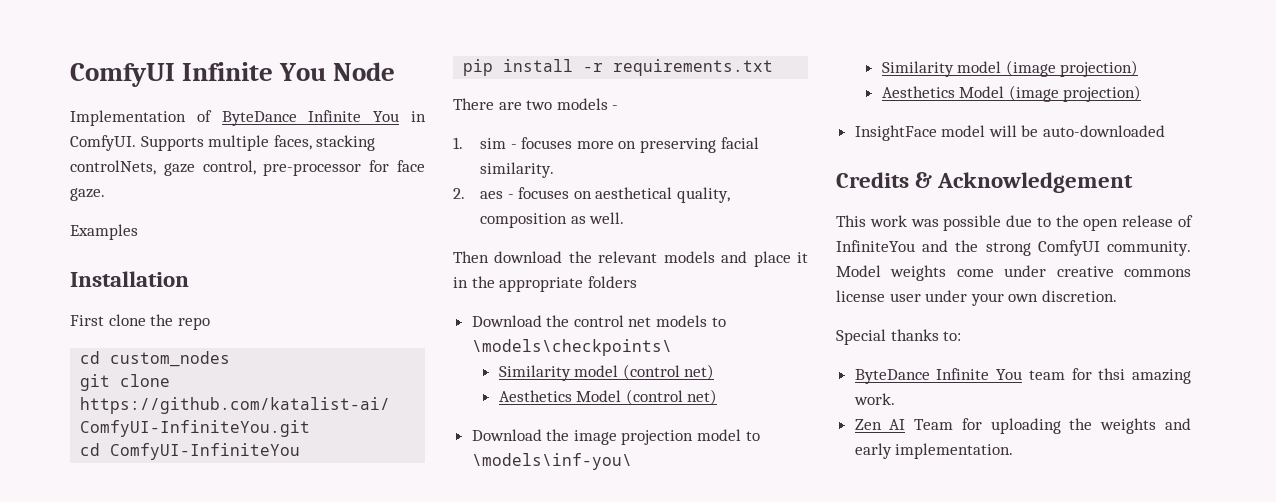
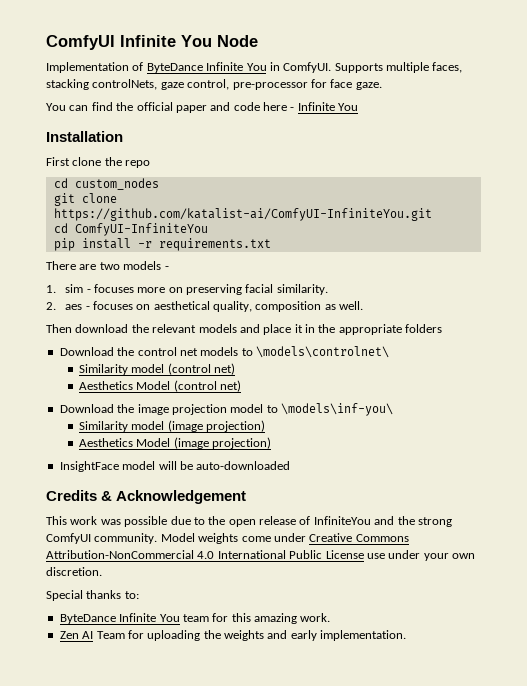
- Examples
+ You can find the official paper and code here - Infinite You
- Download the control net models to \models\checkpoints\
+ Download the control net models to \models\controlnet\
- Model weights come under creative commons license user under your own discretion.
+ Model weights come under Creative Commons Attribution-NonCommercial 4.0 International Public License use under your own discretion.
- ByteDance Infinite You team for thsi amazing work.
+ ByteDance Infinite You team for this amazing work.

